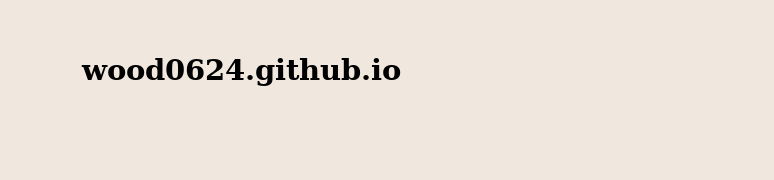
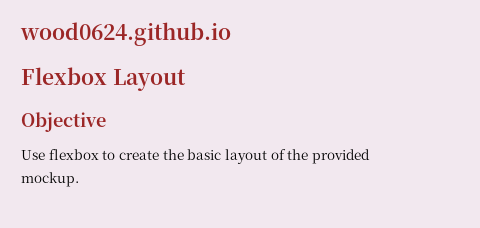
+ Flexbox Layout
+ Objective
+ Use flexbox to create the basic layout of the provided mockup.

